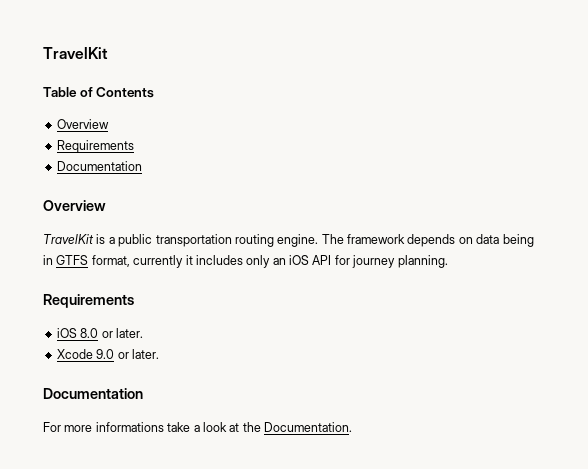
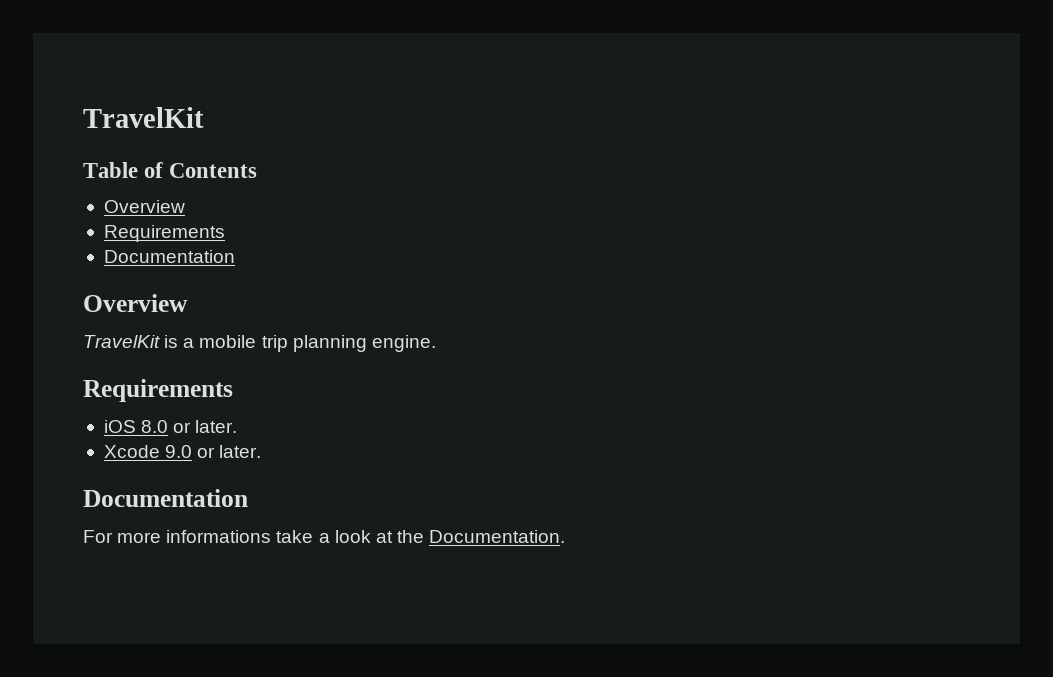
- TravelKit is a public transportation routing engine. The framework depends on data being in GTFS format, currently it includes only an iOS API for journey planning.
+ TravelKit is a mobile trip planning engine.

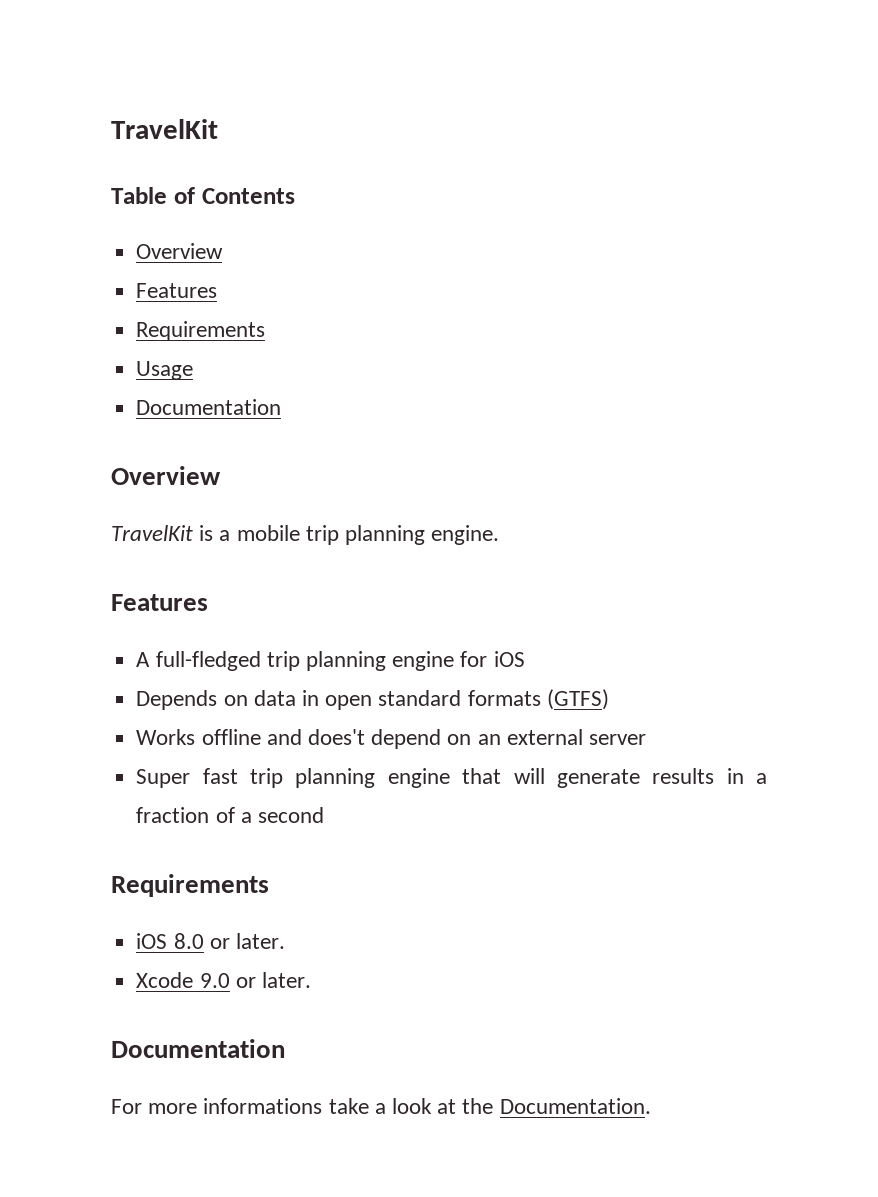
  Table of Contents
  Overview
+ Features
  Requirements
+ Usage
  TravelKit is a mobile trip planning engine.
+ Features
+ A full-fledged trip planning engine for iOS
+ Depends on data in open standard formats (GTFS)
+ Works offline and does't depend on an external server
+ Super fast trip planning engine that will generate results in a fraction of a second

